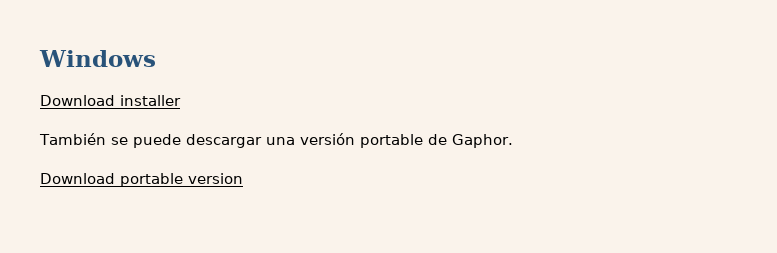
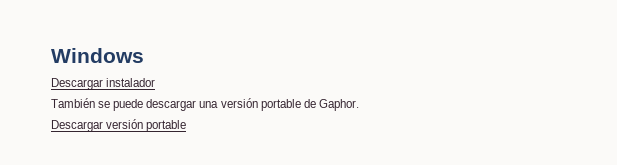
- Download installer
+ Descargar instalador
- Download portable version
+ Descargar versión portable

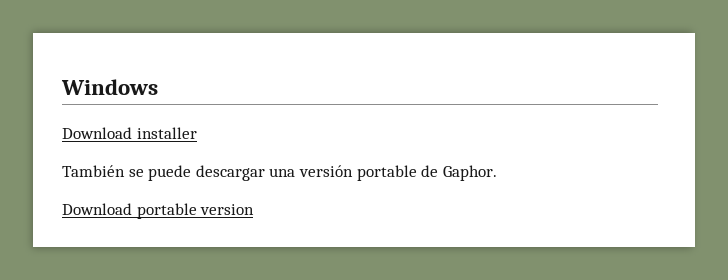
- Descargar instalador
+ Download installer
- Descargar versión portable
+ Download portable version

